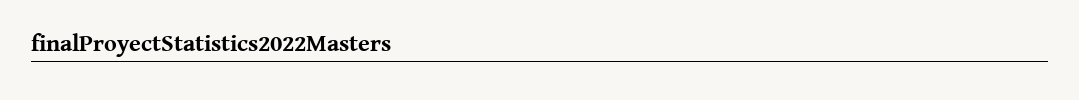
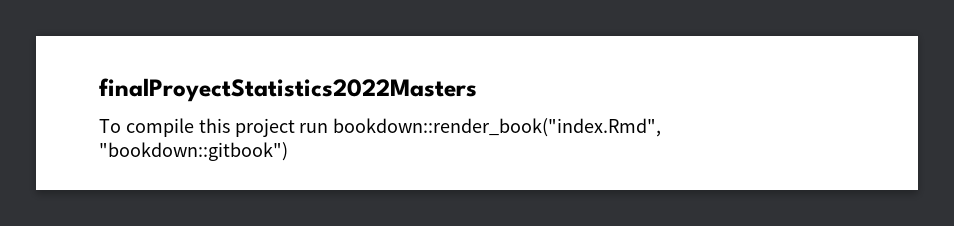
+ To compile this project run bookdown::render_book("index.Rmd", "bookdown::gitbook")

